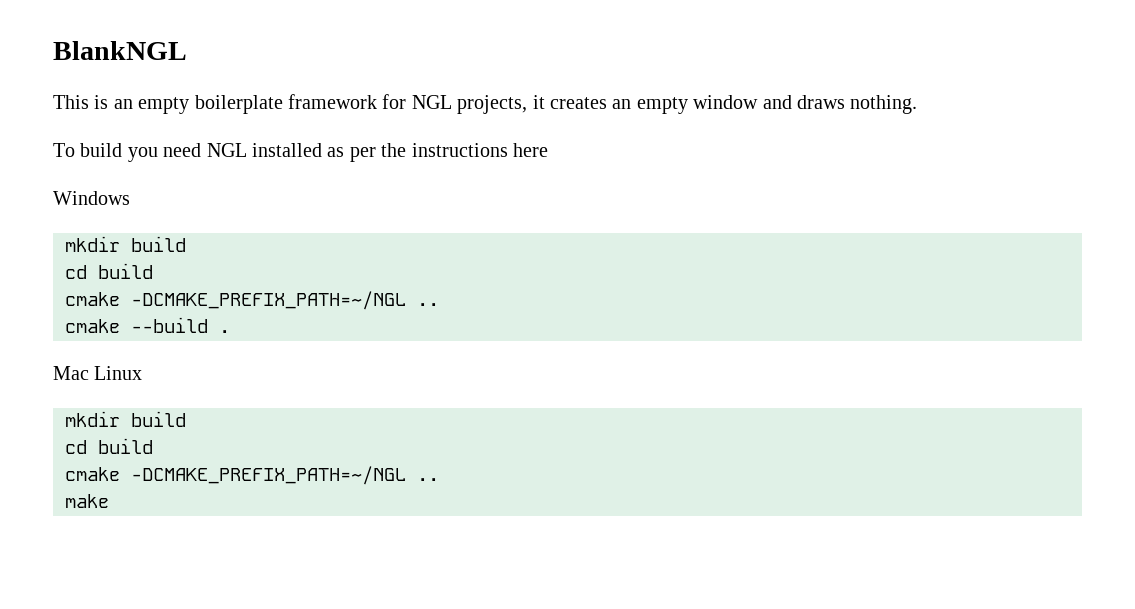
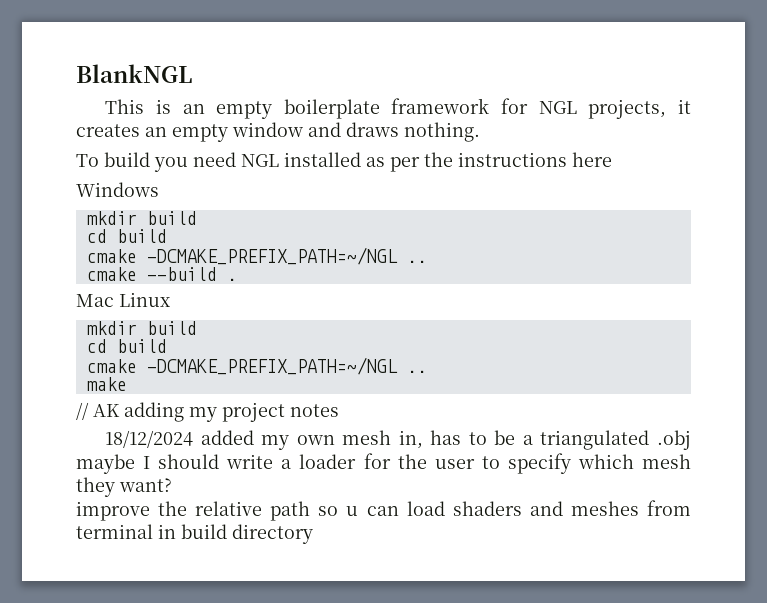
+ // AK adding my project notes
+ 18/12/2024 added my own mesh in, has to be a triangulated .obj maybe I should write a loader for the user to specify which mesh they want?
+ improve the relative path so u can load shaders and meshes from terminal in build directory

